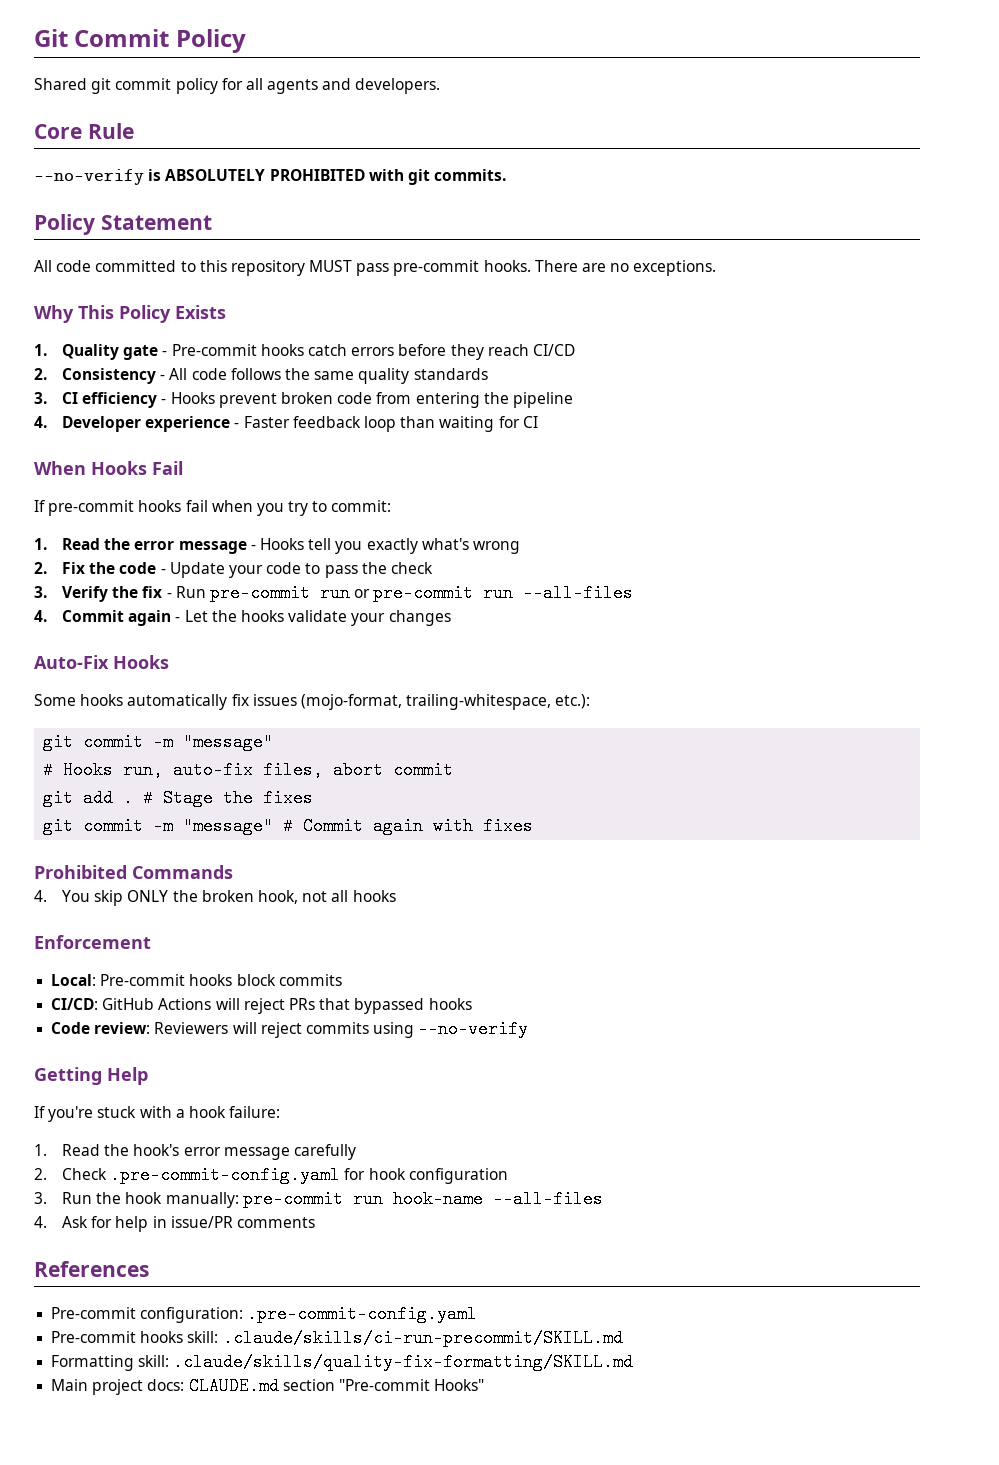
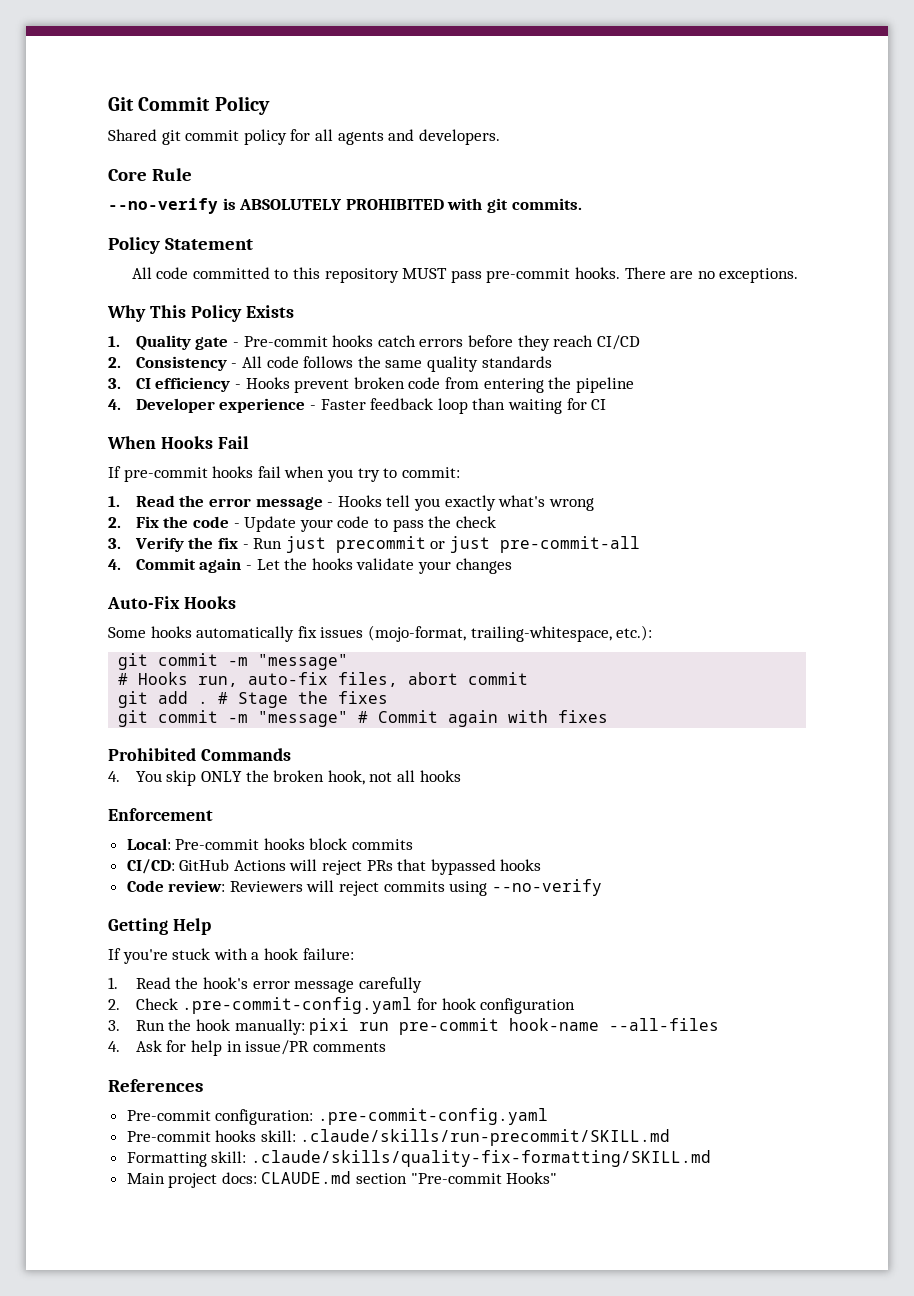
- 3. Verify the fix - Run pre-commit run or pre-commit run --all-files
+ 3. Verify the fix - Run just precommit or just pre-commit-all
- 3. Run the hook manually: pre-commit run hook-name --all-files
+ 3. Run the hook manually: pixi run pre-commit hook-name --all-files
- Pre-commit hooks skill: .claude/skills/ci-run-precommit/SKILL.md
+ Pre-commit hooks skill: .claude/skills/run-precommit/SKILL.md

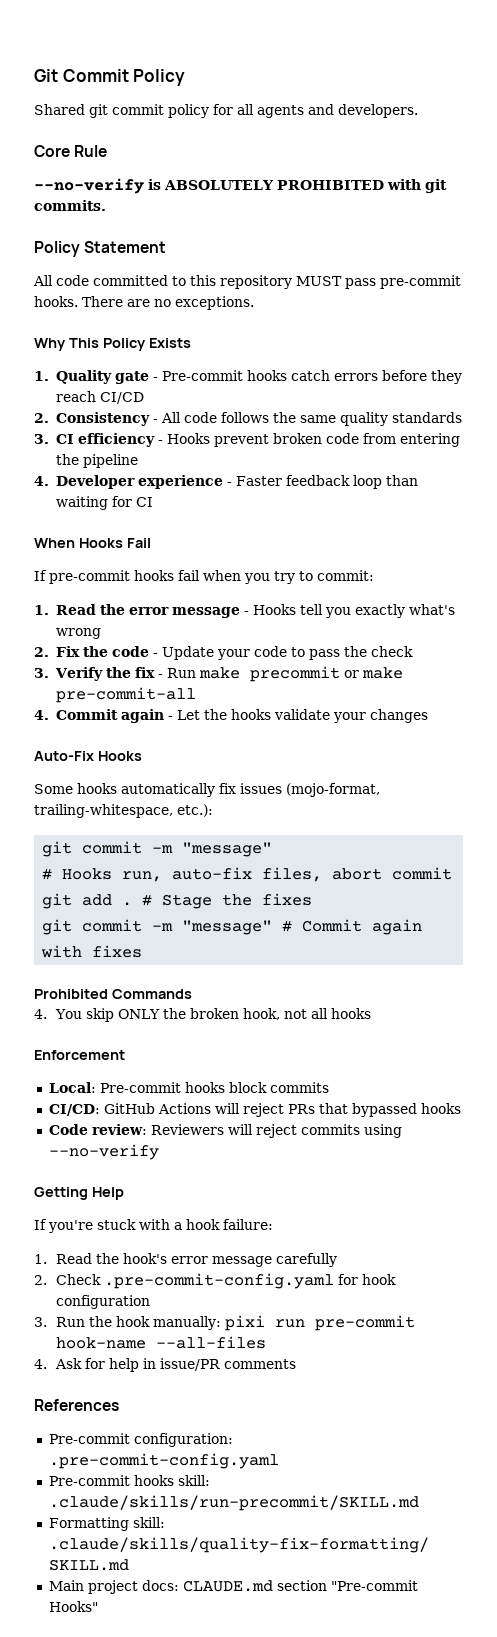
- 3. Verify the fix - Run just precommit or just pre-commit-all
+ 3. Verify the fix - Run make precommit or make pre-commit-all

